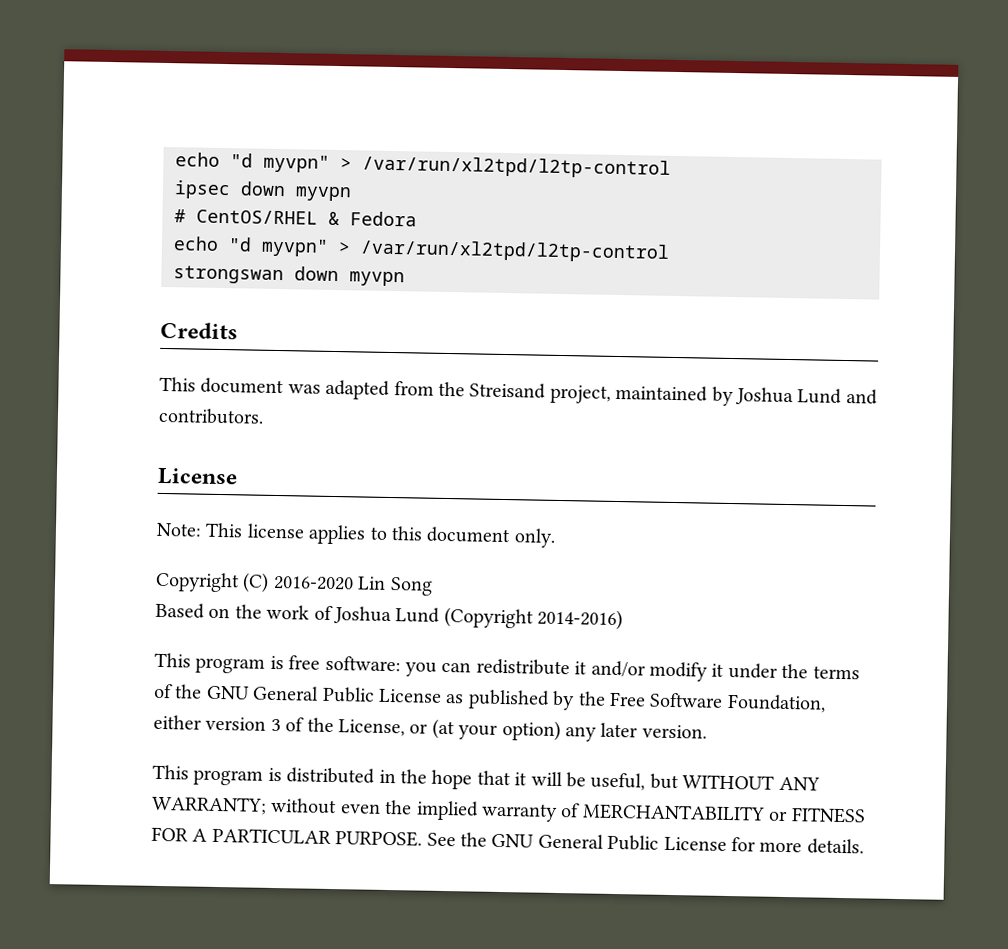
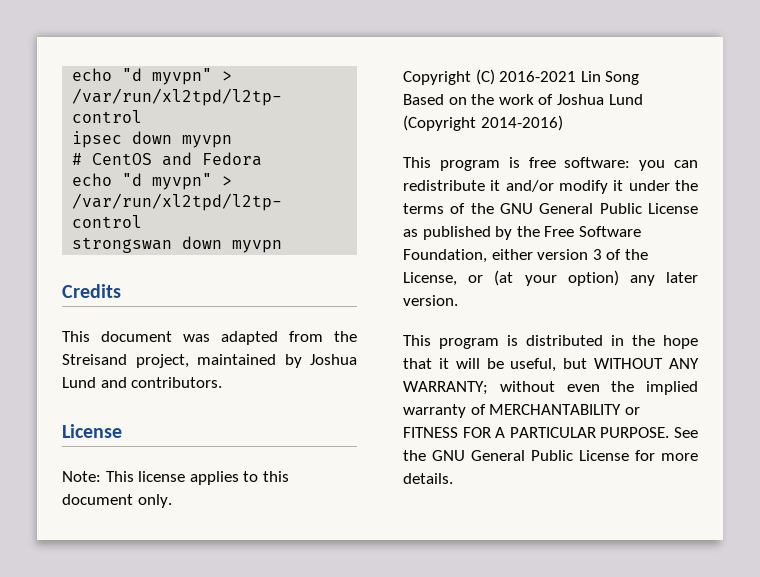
- # CentOS/RHEL & Fedora
+ # CentOS and Fedora
- Copyright (C) 2016-2020 Lin Song
+ Copyright (C) 2016-2021 Lin Song

